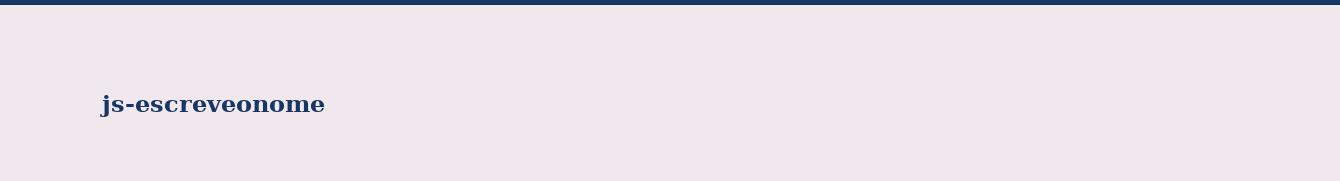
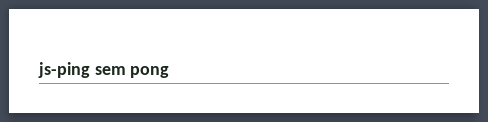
- js-escreveonome
+ js-ping sem pong

